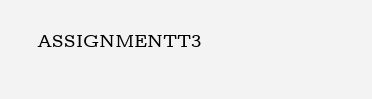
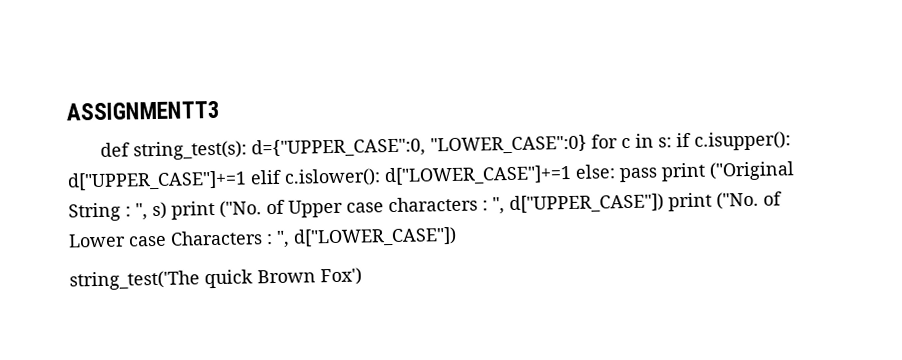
+ def string_test(s): d={"UPPER_CASE":0, "LOWER_CASE":0} for c in s: if c.isupper(): d["UPPER_CASE"]+=1 elif c.islower(): d["LOWER_CASE"]+=1 else: pass print ("Original String : ", s) print ("No. of Upper case characters : ", d["UPPER_CASE"]) print ("No. of Lower case Characters : ", d["LOWER_CASE"])
+ string_test('The quick Brown Fox')

